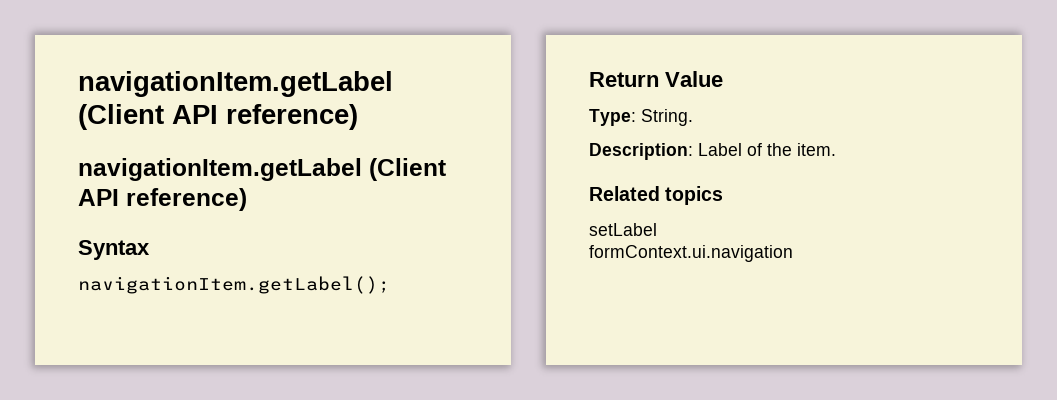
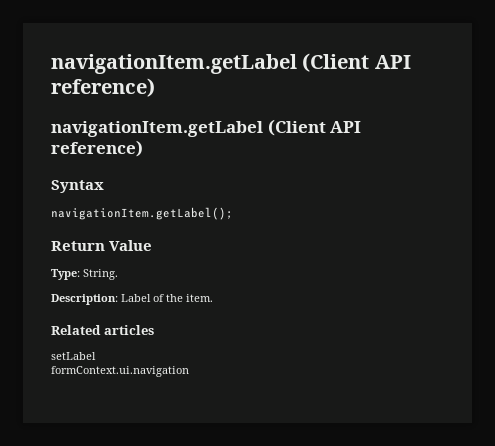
- Related topics
+ Related articles

